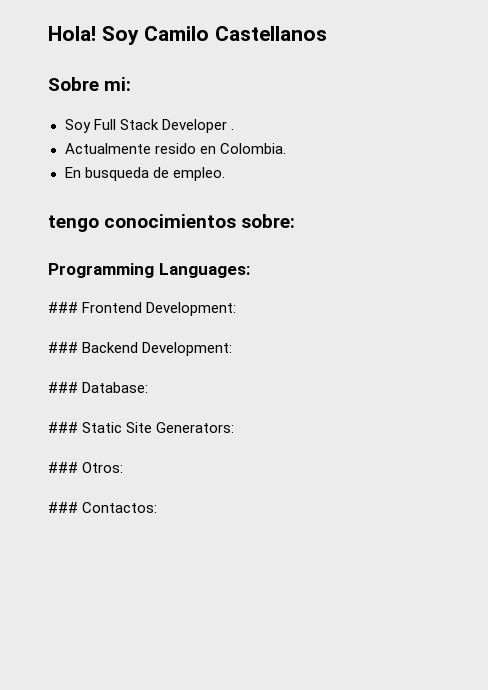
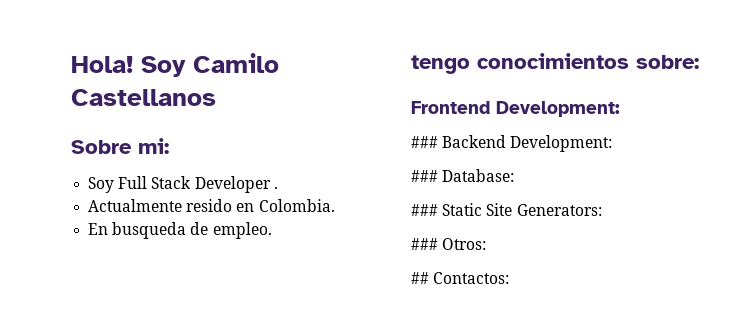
- Programming Languages:
- ### Frontend Development:
+ Frontend Development:
- ### Contactos:
+ ## Contactos:

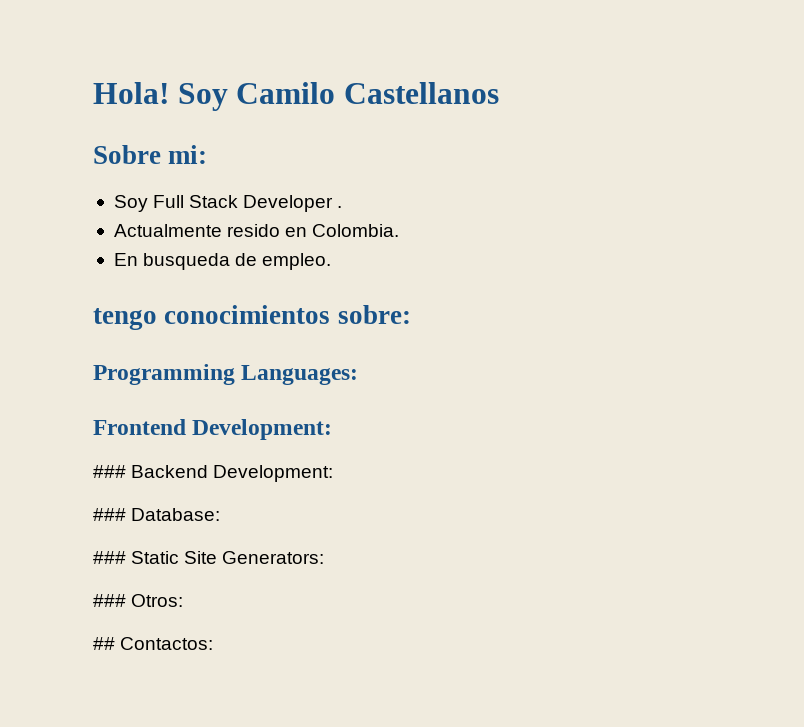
+ Programming Languages:

